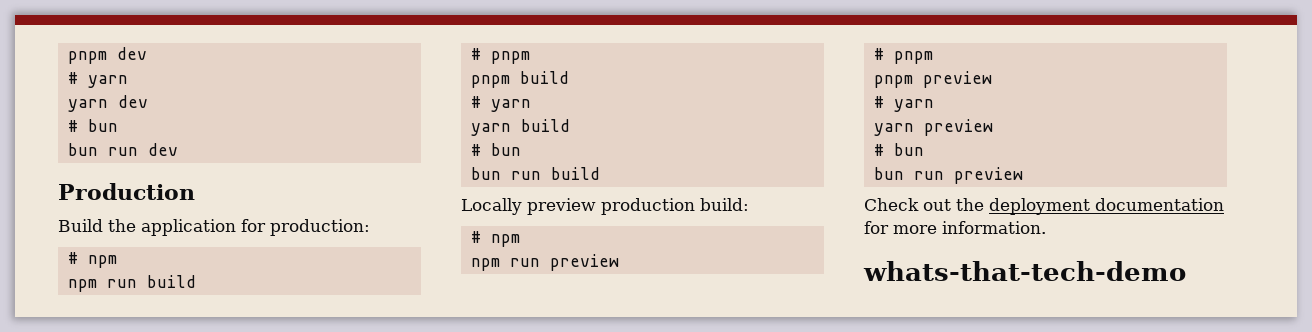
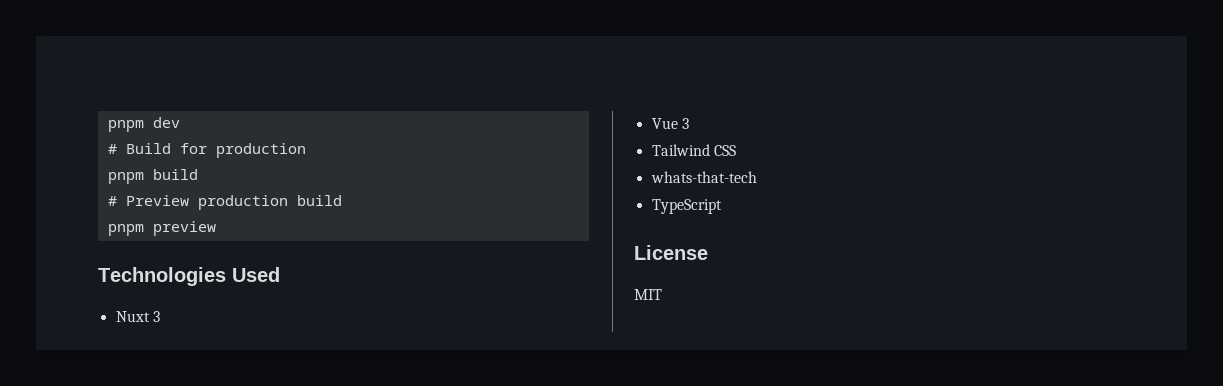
  pnpm dev
- # yarn
- yarn dev
- # bun
- bun run dev
- Production
- Build the application for production:
- # npm
- npm run build
- # pnpm
+ # Build for production
  pnpm build
- # yarn
- yarn build
- # bun
- bun run build
- Locally preview production build:
- # npm
- npm run preview
- # pnpm
+ # Preview production build
  pnpm preview
- # yarn
- yarn preview
- # bun
- bun run preview
- Check out the deployment documentation for more information.
- whats-that-tech-demo
+ Technologies Used
+ Nuxt 3
+ Vue 3
+ Tailwind CSS
+ whats-that-tech
+ TypeScript
+ License
+ MIT

